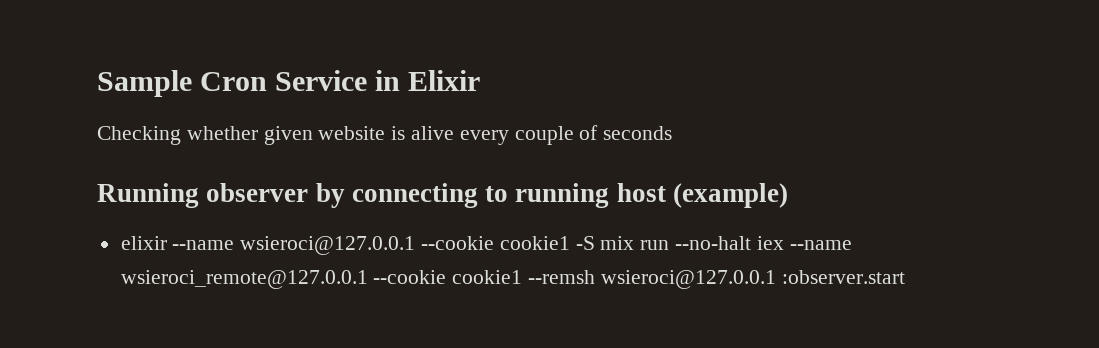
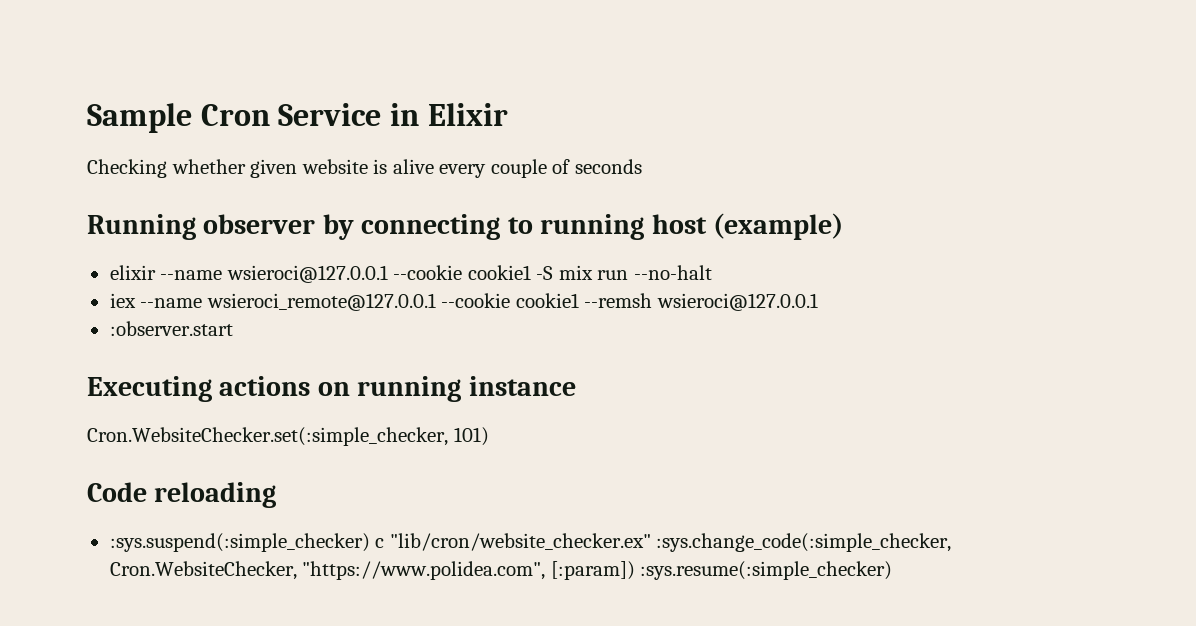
- elixir --name wsieroci@127.0.0.1 --cookie cookie1 -S mix run --no-halt iex --name wsieroci_remote@127.0.0.1 --cookie cookie1 --remsh wsieroci@127.0.0.1 :observer.start
+ elixir --name wsieroci@127.0.0.1 --cookie cookie1 -S mix run --no-halt
+ iex --name wsieroci_remote@127.0.0.1 --cookie cookie1 --remsh wsieroci@127.0.0.1
+ :observer.start
+ Executing actions on running instance
+ Cron.WebsiteChecker.set(:simple_checker, 101)
+ Code reloading
+ :sys.suspend(:simple_checker) c "lib/cron/website_checker.ex" :sys.change_code(:simple_checker, Cron.WebsiteChecker, "https://www.polidea.com", [:param]) :sys.resume(:simple_checker)

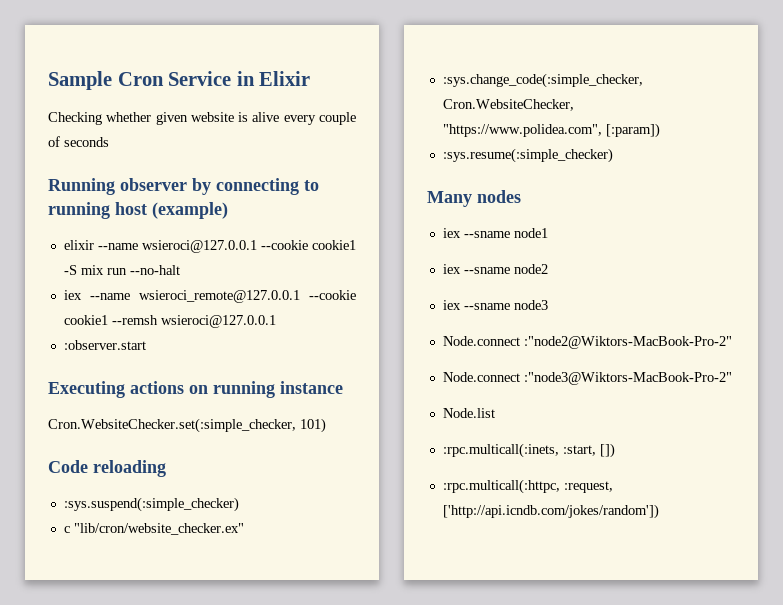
- :sys.suspend(:simple_checker) c "lib/cron/website_checker.ex" :sys.change_code(:simple_checker, Cron.WebsiteChecker, "https://www.polidea.com", [:param]) :sys.resume(:simple_checker)
+ :sys.suspend(:simple_checker)
+ c "lib/cron/website_checker.ex"
+ :sys.change_code(:simple_checker, Cron.WebsiteChecker, "https://www.polidea.com", [:param])
+ :sys.resume(:simple_checker)
+ Many nodes
+ iex --sname node1
+ iex --sname node2
+ iex --sname node3
+ Node.connect :"node2@Wiktors-MacBook-Pro-2"
+ Node.connect :"node3@Wiktors-MacBook-Pro-2"
+ Node.list
+ :rpc.multicall(:inets, :start, [])
+ :rpc.multicall(:httpc, :request, ['http://api.icndb.com/jokes/random'])

